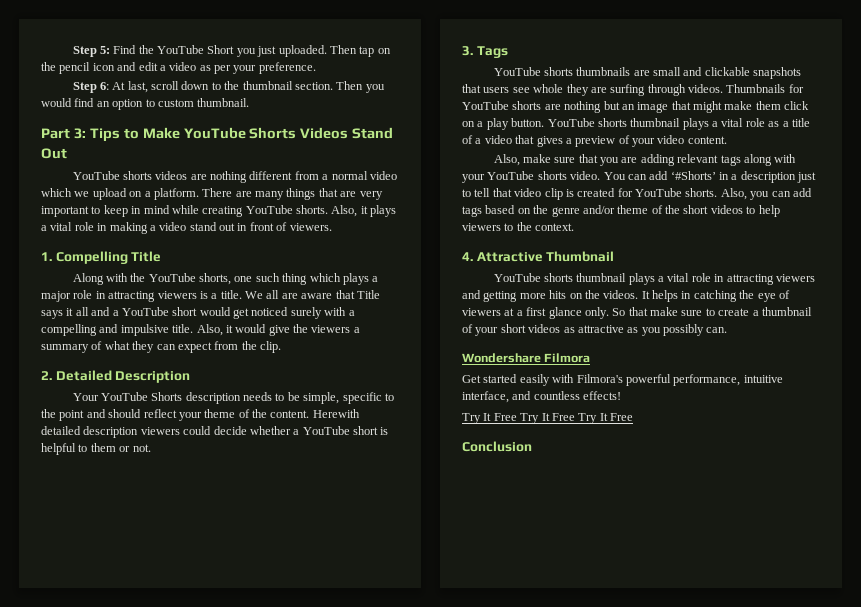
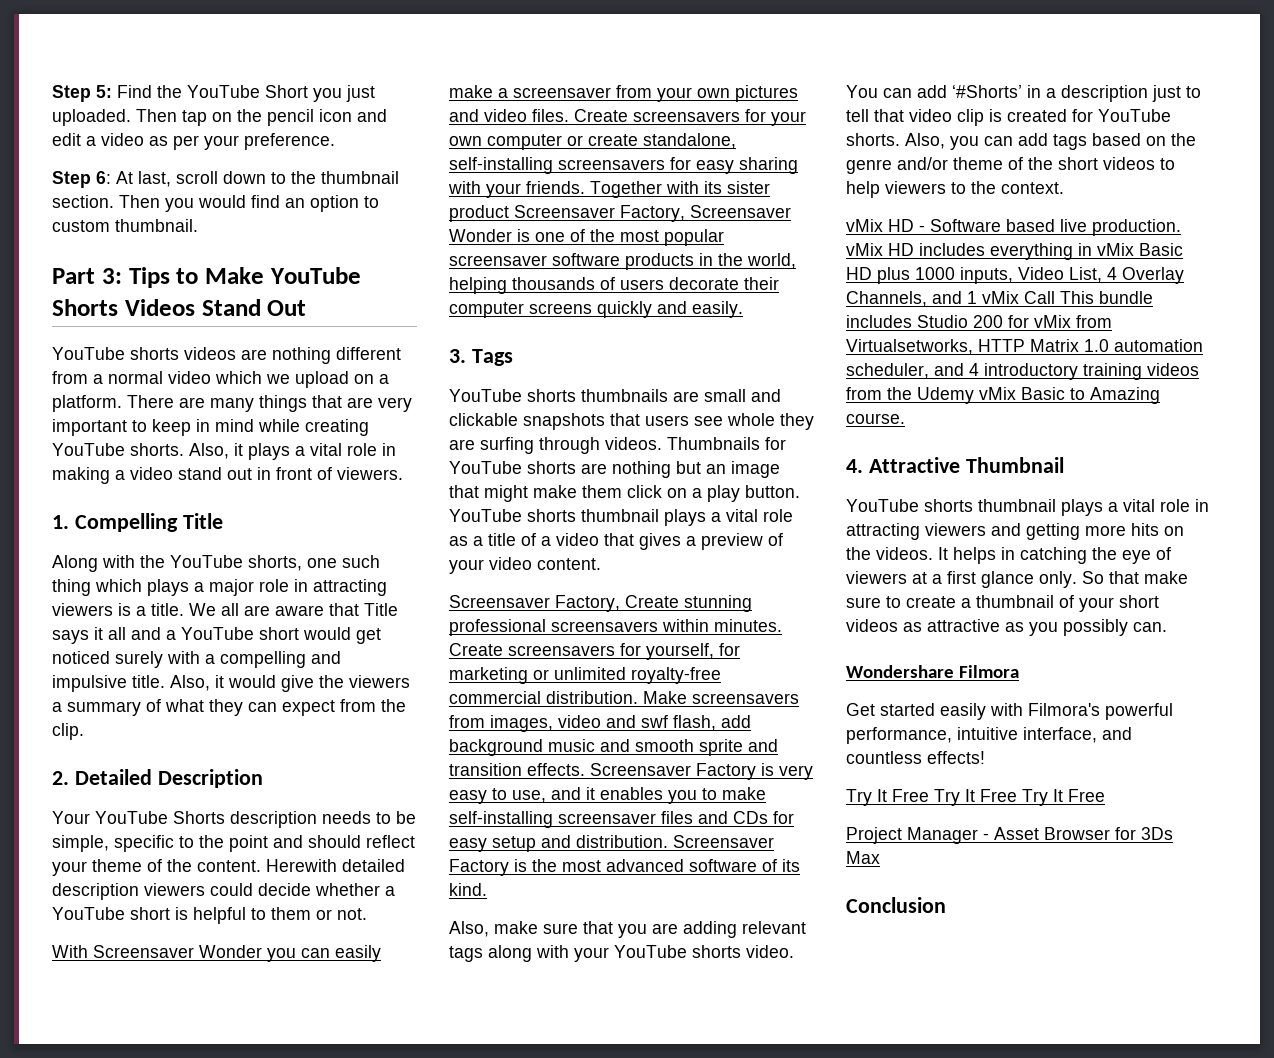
+ With Screensaver Wonder you can easily make a screensaver from your own pictures and video files. Create screensavers for your own computer or create standalone, self-installing screensavers for easy sharing with your friends. Together with its sister product Screensaver Factory, Screensaver Wonder is one of the most popular screensaver software products in the world, helping thousands of users decorate their computer screens quickly and easily.
+ Screensaver Factory, Create stunning professional screensavers within minutes. Create screensavers for yourself, for marketing or unlimited royalty-free commercial distribution. Make screensavers from images, video and swf flash, add background music and smooth sprite and transition effects. Screensaver Factory is very easy to use, and it enables you to make self-installing screensaver files and CDs for easy setup and distribution. Screensaver Factory is the most advanced software of its kind.
+ vMix HD - Software based live production. vMix HD includes everything in vMix Basic HD plus 1000 inputs, Video List, 4 Overlay Channels, and 1 vMix Call This bundle includes Studio 200 for vMix from Virtualsetworks, HTTP Matrix 1.0 automation scheduler, and 4 introductory training videos from the Udemy vMix Basic to Amazing course.
+ Project Manager - Asset Browser for 3Ds Max

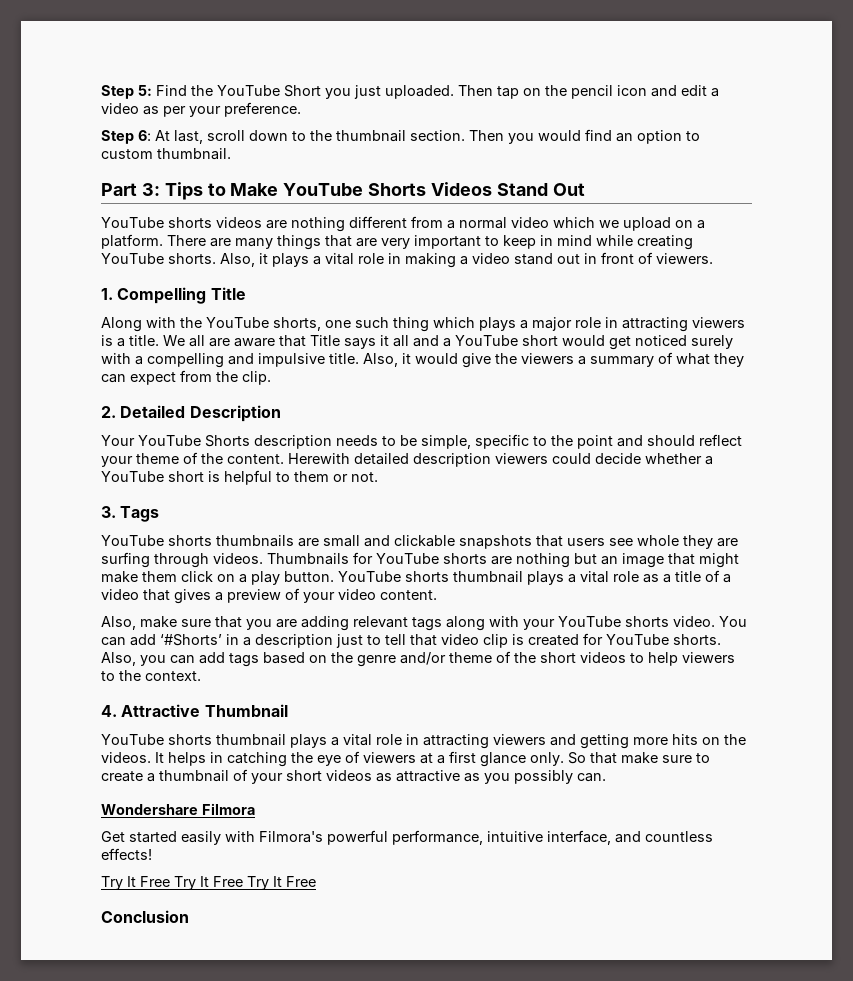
- With Screensaver Wonder you can easily make a screensaver from your own pictures and video files. Create screensavers for your own computer or create standalone, self-installing screensavers for easy sharing with your friends. Together with its sister product Screensaver Factory, Screensaver Wonder is one of the most popular screensaver software products in the world, helping thousands of users decorate their computer screens quickly and easily.
- Screensaver Factory, Create stunning professional screensavers within minutes. Create screensavers for yourself, for marketing or unlimited royalty-free commercial distribution. Make screensavers from images, video and swf flash, add background music and smooth sprite and transition effects. Screensaver Factory is very easy to use, and it enables you to make self-installing screensaver files and CDs for easy setup and distribution. Screensaver Factory is the most advanced software of its kind.
- vMix HD - Software based live production. vMix HD includes everything in vMix Basic HD plus 1000 inputs, Video List, 4 Overlay Channels, and 1 vMix Call This bundle includes Studio 200 for vMix from Virtualsetworks, HTTP Matrix 1.0 automation scheduler, and 4 introductory training videos from the Udemy vMix Basic to Amazing course.
- Project Manager - Asset Browser for 3Ds Max

